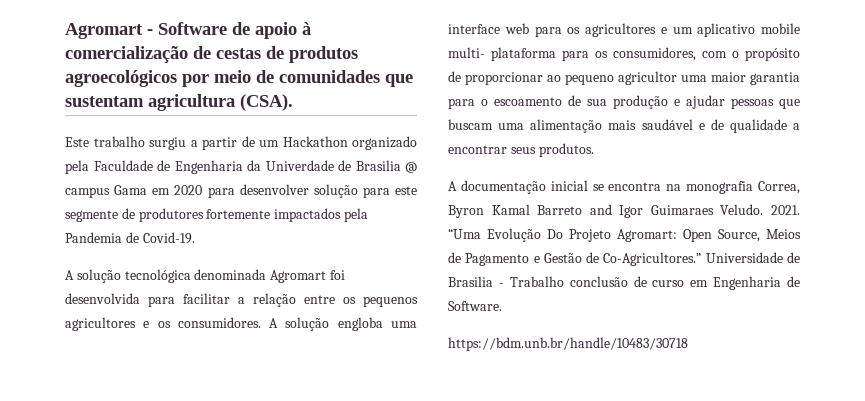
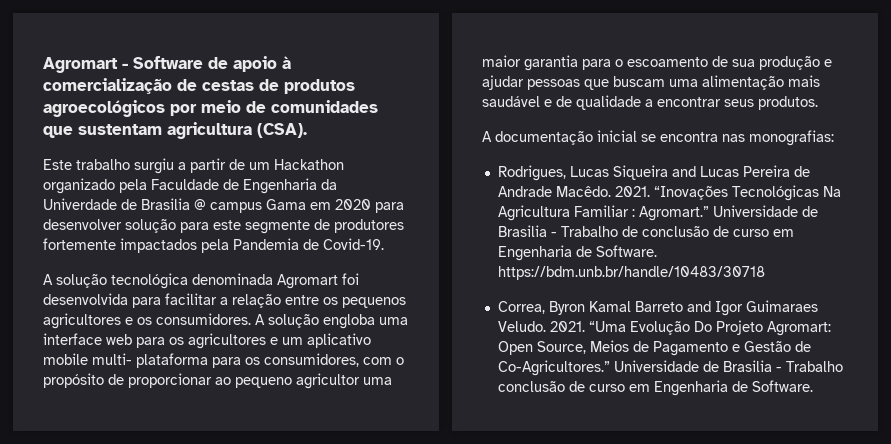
- A documentação inicial se encontra na monografia Correa, Byron Kamal Barreto and Igor Guimaraes Veludo.
+ A documentação inicial se encontra nas monografias:
+ Rodrigues, Lucas Siqueira and Lucas Pereira de Andrade Macêdo. 2021. “Inovações Tecnológicas Na Agricultura Familiar : Agromart.” Universidade de Brasilia - Trabalho de conclusão de curso em Engenharia de Software. https://bdm.unb.br/handle/10483/30718
+ Correa, Byron Kamal Barreto and Igor Guimaraes Veludo.
- https://bdm.unb.br/handle/10483/30718

